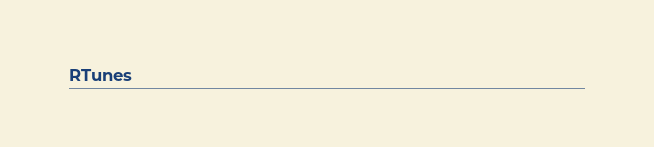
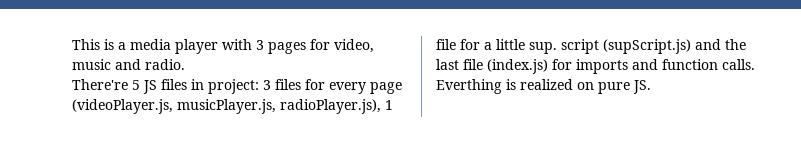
- RTunes
+ This is a media player with 3 pages for video, music and radio.
+ There're 5 JS files in project: 3 files for every page (videoPlayer.js, musicPlayer.js, radioPlayer.js), 1 file for a little sup. script (supScript.js) and the last file (index.js) for imports and function calls. Everthing is realized on pure JS.

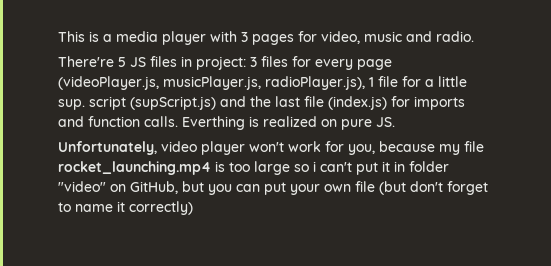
+ Unfortunately, video player won't work for you, because my file rocket_launching.mp4 is too large so i can't put it in folder "video" on GitHub, but you can put your own file (but don't forget to name it correctly)

